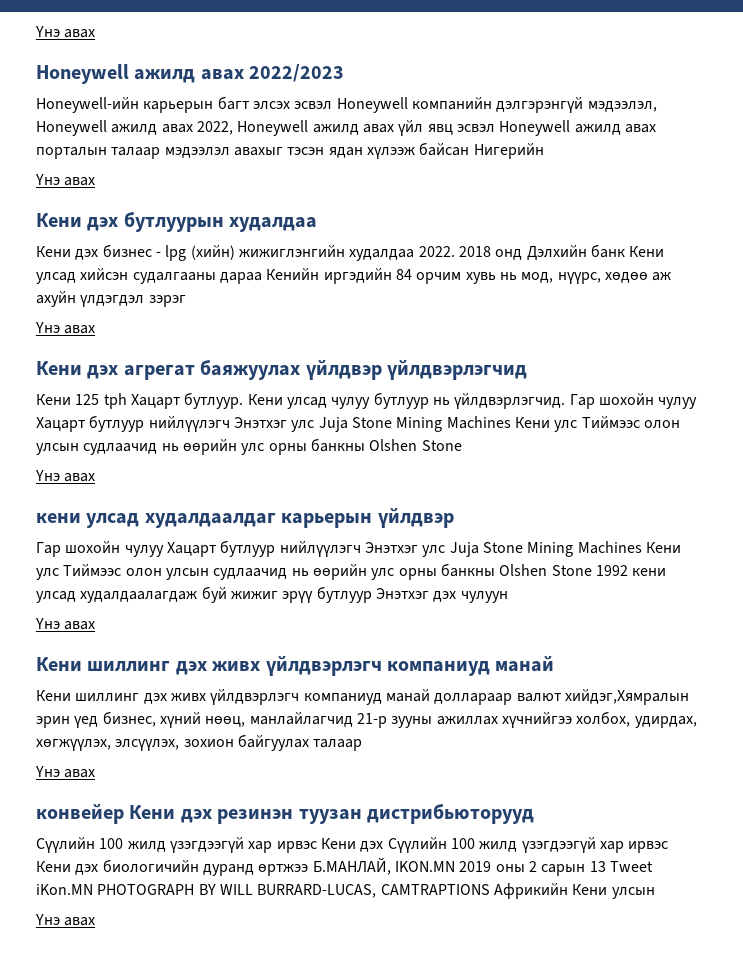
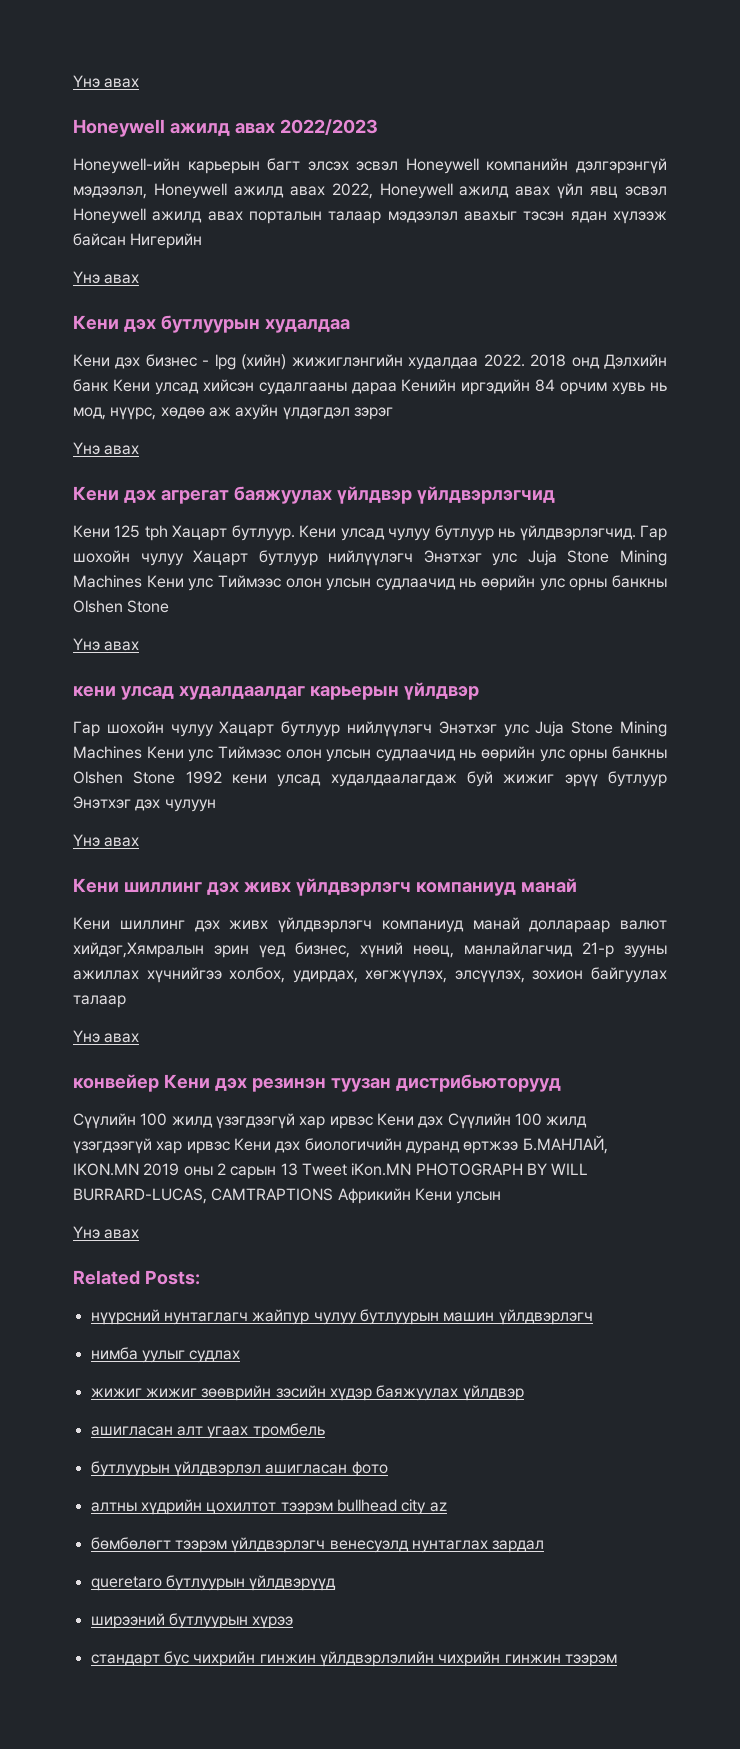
+ Related Posts:
+ нүүрсний нунтаглагч жайпур чулуу бутлуурын машин үйлдвэрлэгч
+ нимба уулыг судлах
+ жижиг жижиг зөөврийн зэсийн хүдэр баяжуулах үйлдвэр
+ ашигласан алт угаах тромбель
+ бутлуурын үйлдвэрлэл ашигласан фото
+ алтны хүдрийн цохилтот тээрэм bullhead city az
+ бөмбөлөгт тээрэм үйлдвэрлэгч венесуэлд нунтаглах зардал
+ queretaro бутлуурын үйлдвэрүүд
+ ширээний бутлуурын хүрээ
+ стандарт бус чихрийн гинжин үйлдвэрлэлийн чихрийн гинжин тээрэм

